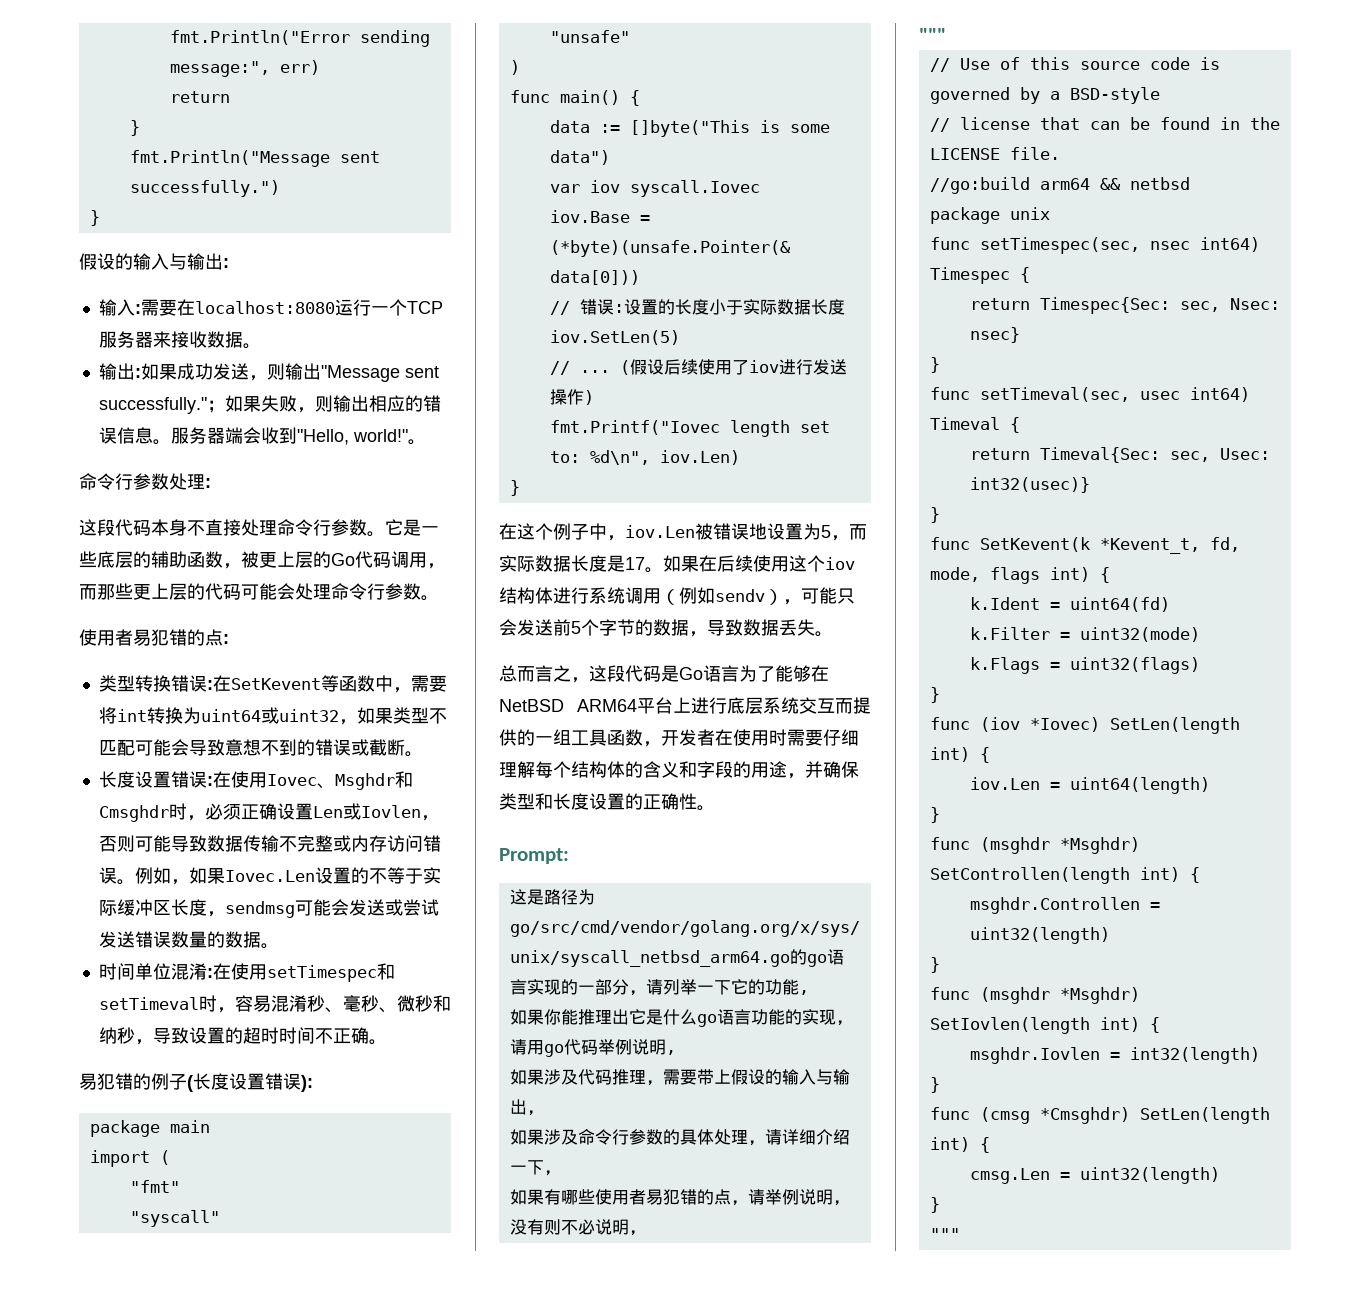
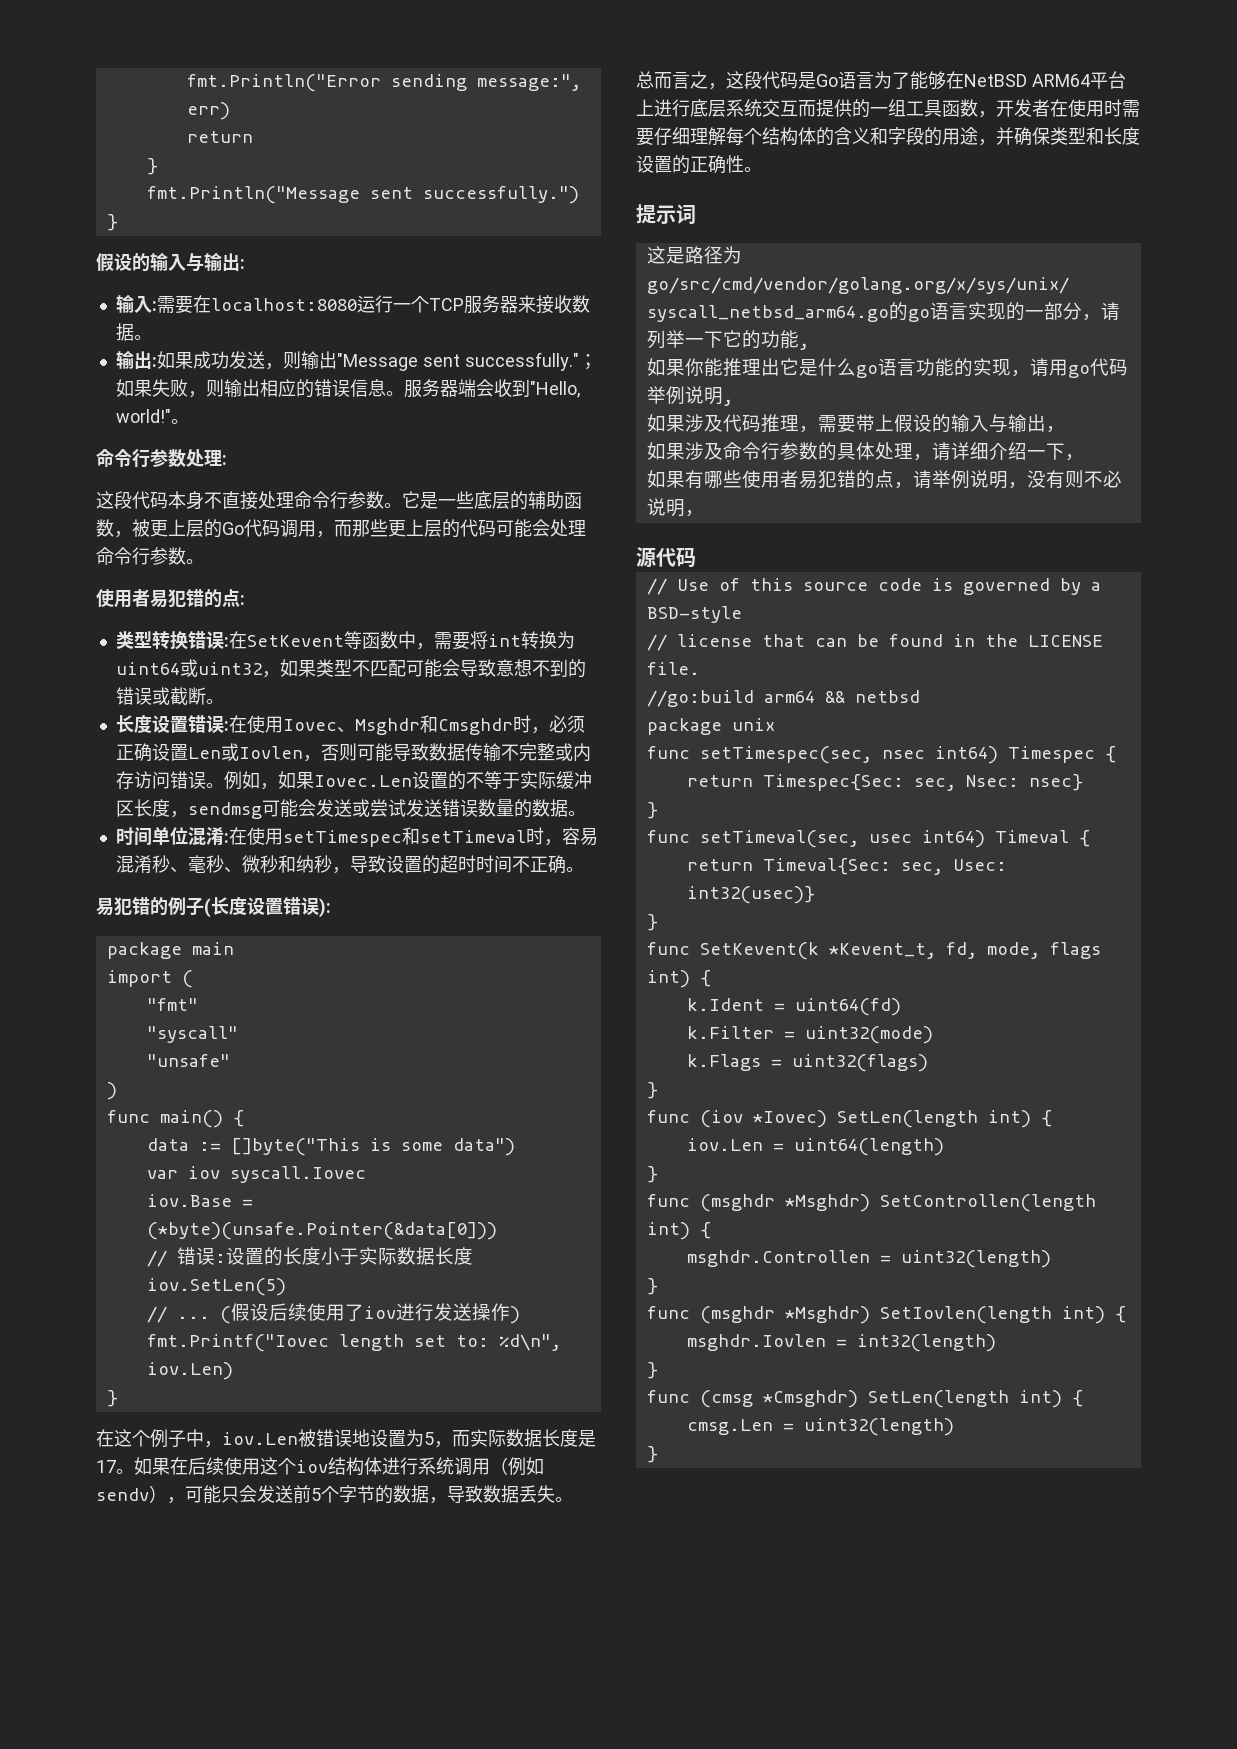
- Prompt:
+ 提示词
  如果有哪些使用者易犯错的点，请举例说明，没有则不必说明，
- """
+ 源代码
  cmsg.Len = uint32(length)
  }
- """

